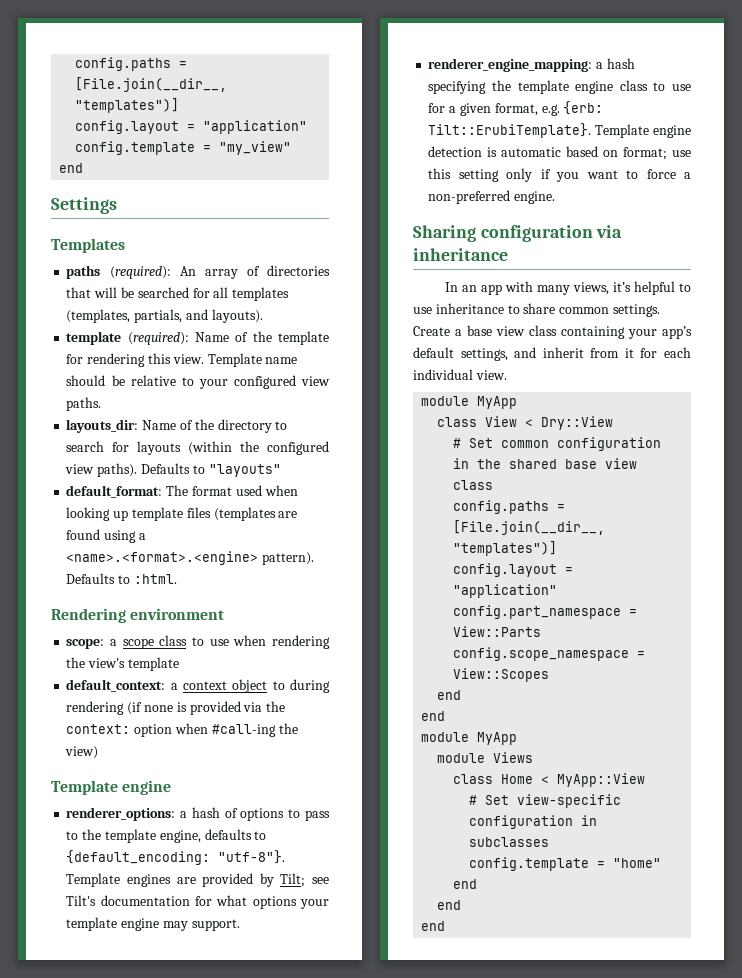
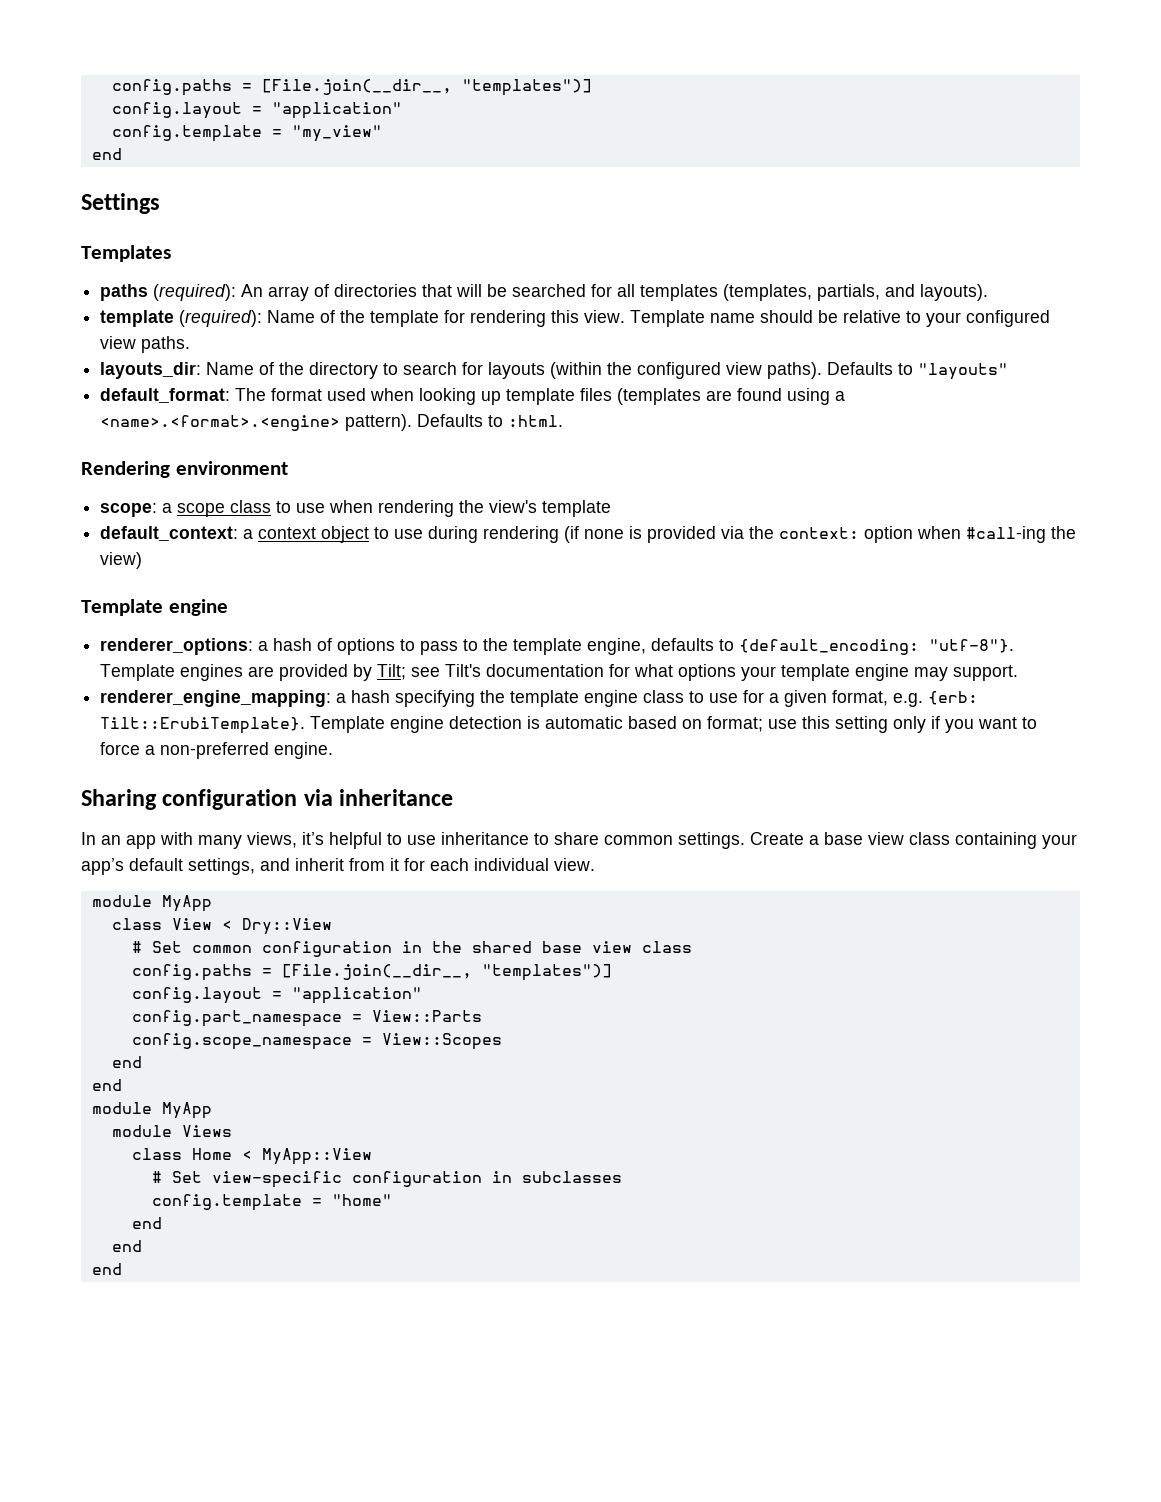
- default_context: a context object to during rendering (if none is provided via the context: option when #call-ing the view)
+ default_context: a context object to use during rendering (if none is provided via the context: option when #call-ing the view)

